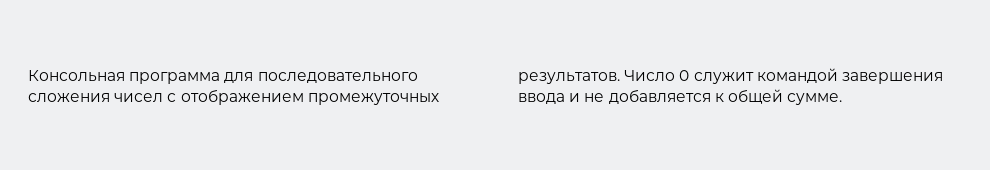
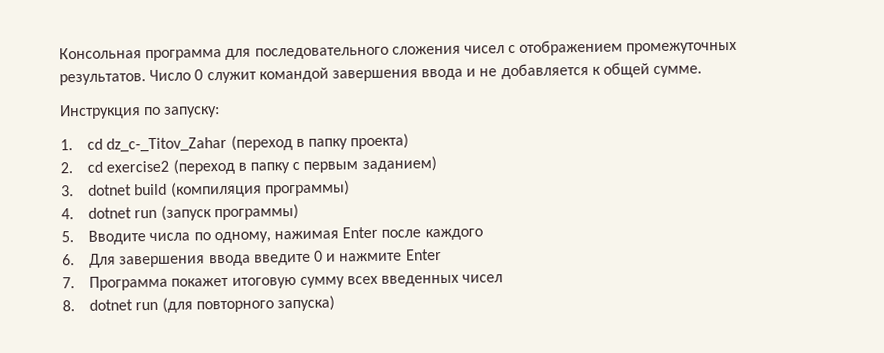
+ Инструкция по запуску:
+ 1. cd dz_c-_Titov_Zahar (переход в папку проекта)
+ 2. cd exercise2 (переход в папку с первым заданием)
+ 3. dotnet build (компиляция программы)
+ 4. dotnet run (запуск программы)
+ 5. Вводите числа по одному, нажимая Enter после каждого
+ 6. Для завершения ввода введите 0 и нажмите Enter
+ 7. Программа покажет итоговую сумму всех введенных чисел
+ 8. dotnet run (для повторного запуска)

